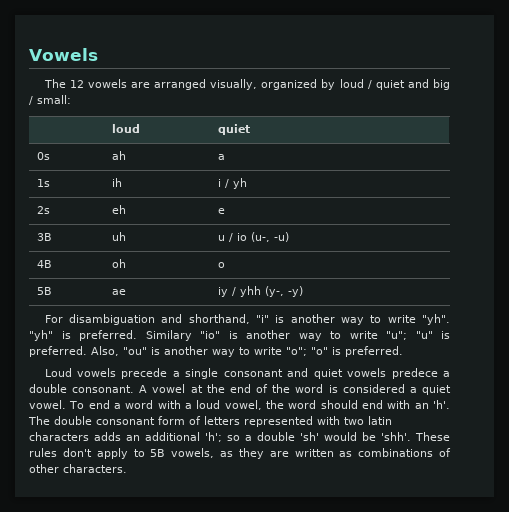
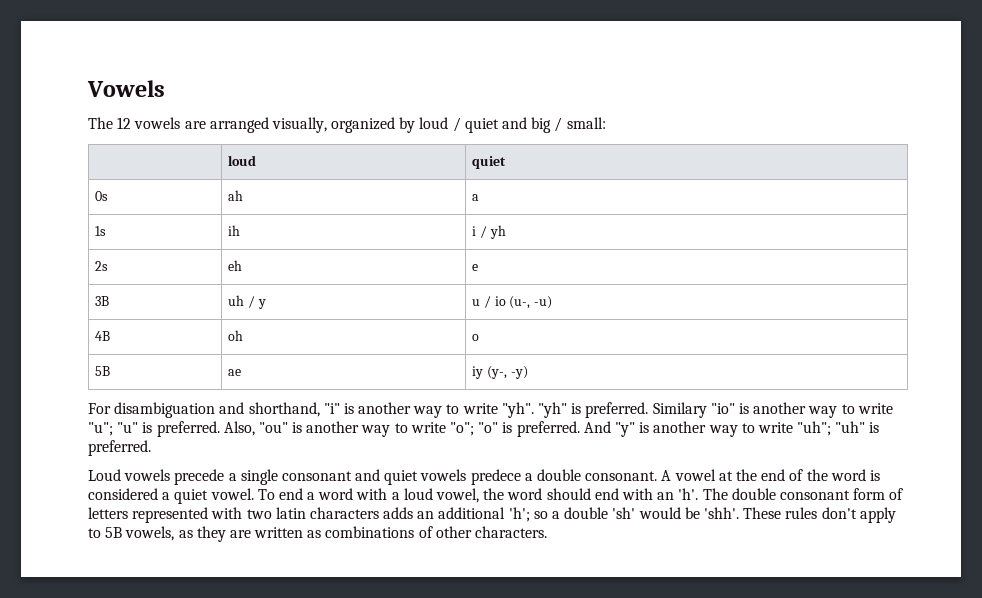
- 3B | uh | u / io (u-, -u)
+ 3B | uh / y | u / io (u-, -u)
- 5B | ae | iy / yhh (y-, -y)
+ 5B | ae | iy (y-, -y)
+ And "y" is another way to write "uh"; "uh" is preferred.

